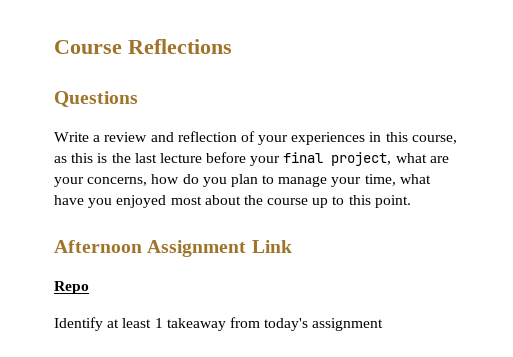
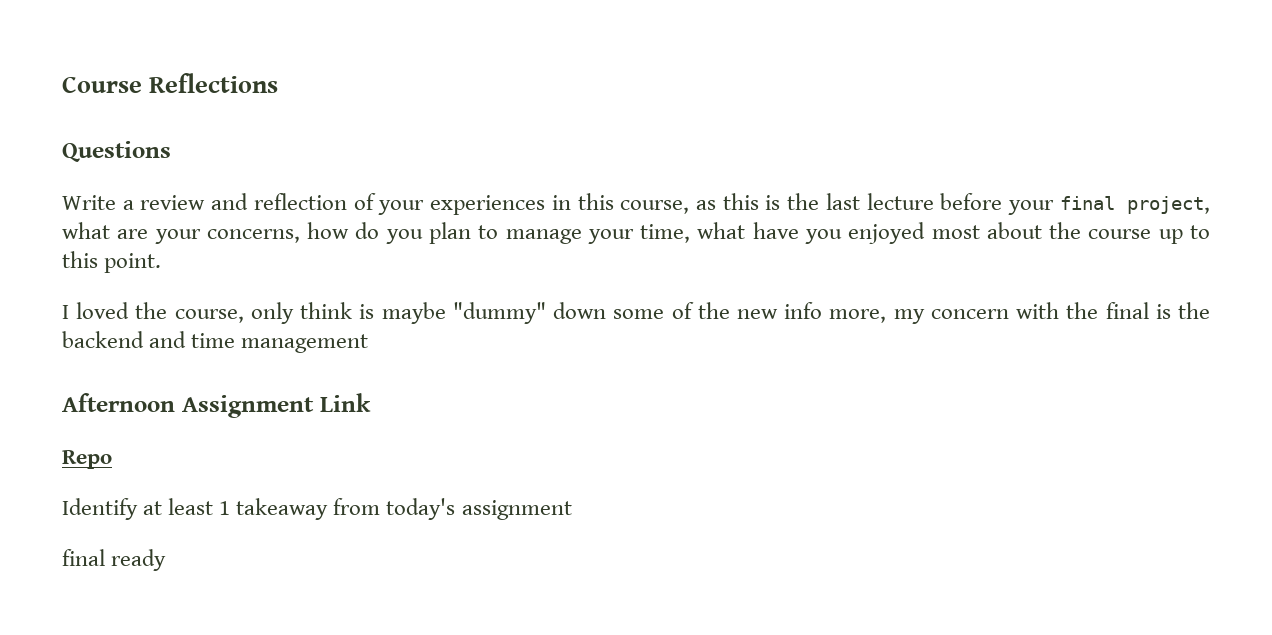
+ I loved the course, only think is maybe "dummy" down some of the new info more, my concern with the final is the backend and time management
+ final ready

